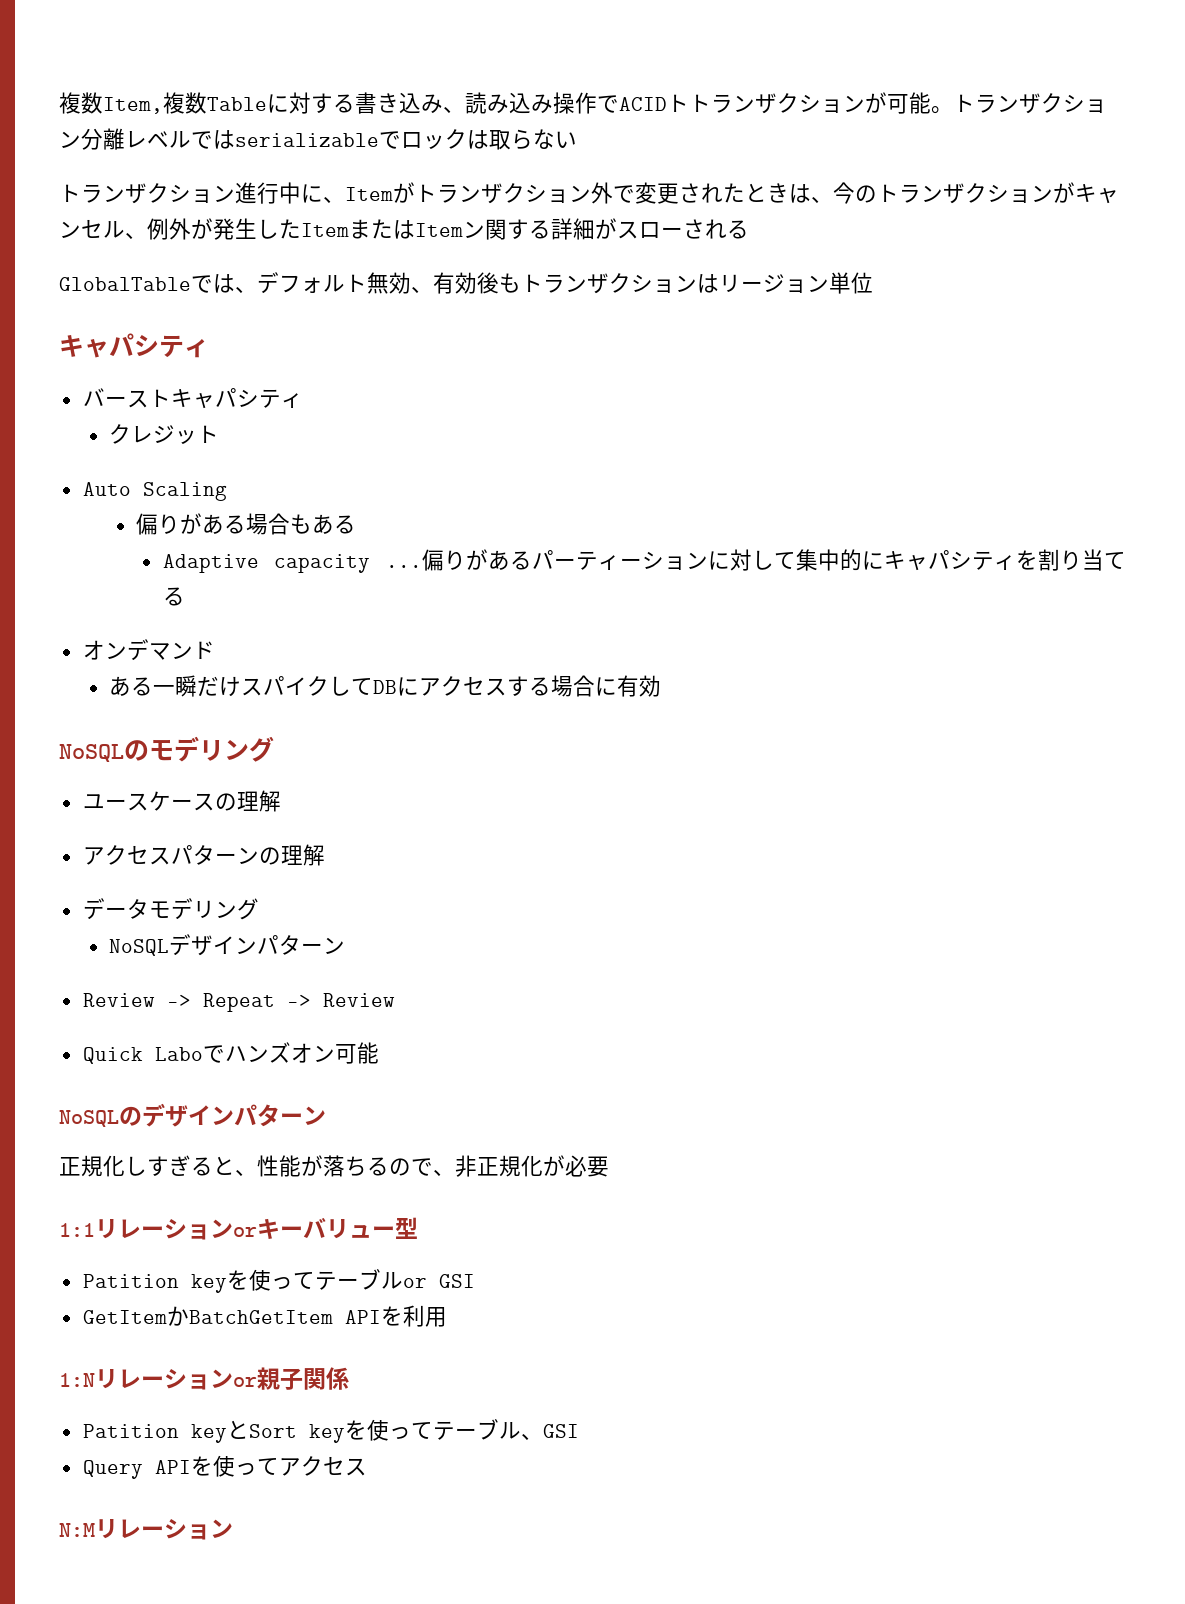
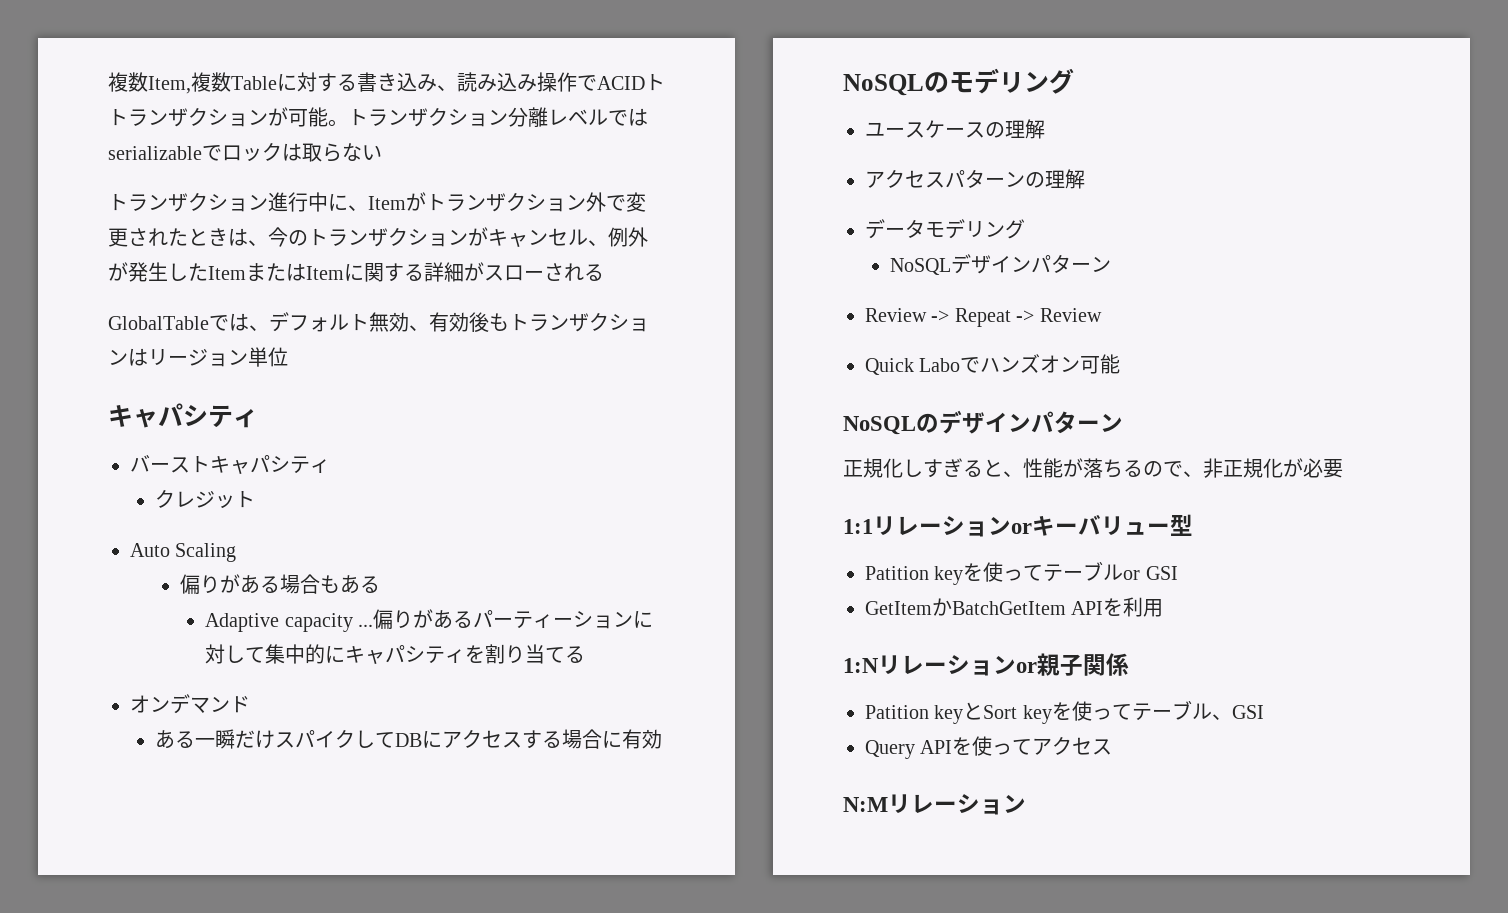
- トランザクション進行中に、Itemがトランザクション外で変更されたときは、今のトランザクションがキャンセル、例外が発生したItemまたはItemン関する詳細がスローされる
+ トランザクション進行中に、Itemがトランザクション外で変更されたときは、今のトランザクションがキャンセル、例外が発生したItemまたはItemに関する詳細がスローされる

